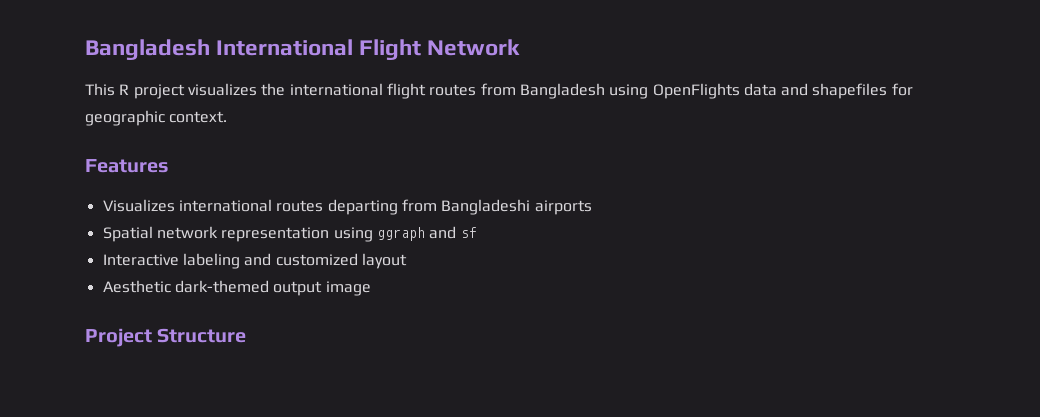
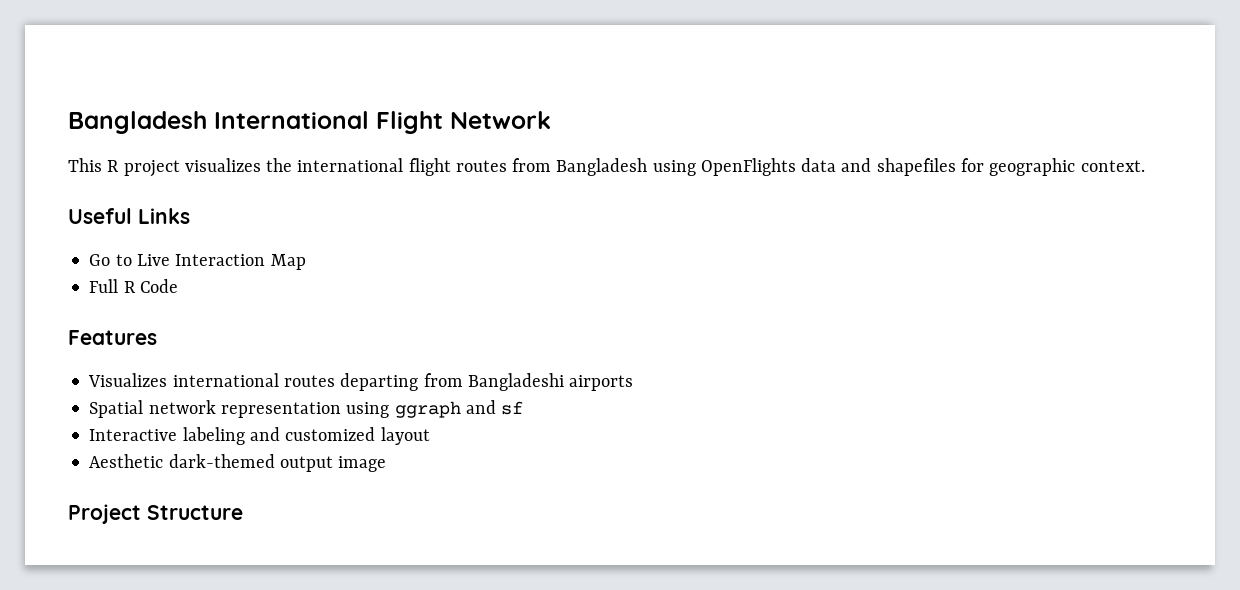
+ Useful Links
+ Go to Live Interaction Map
+ Full R Code

